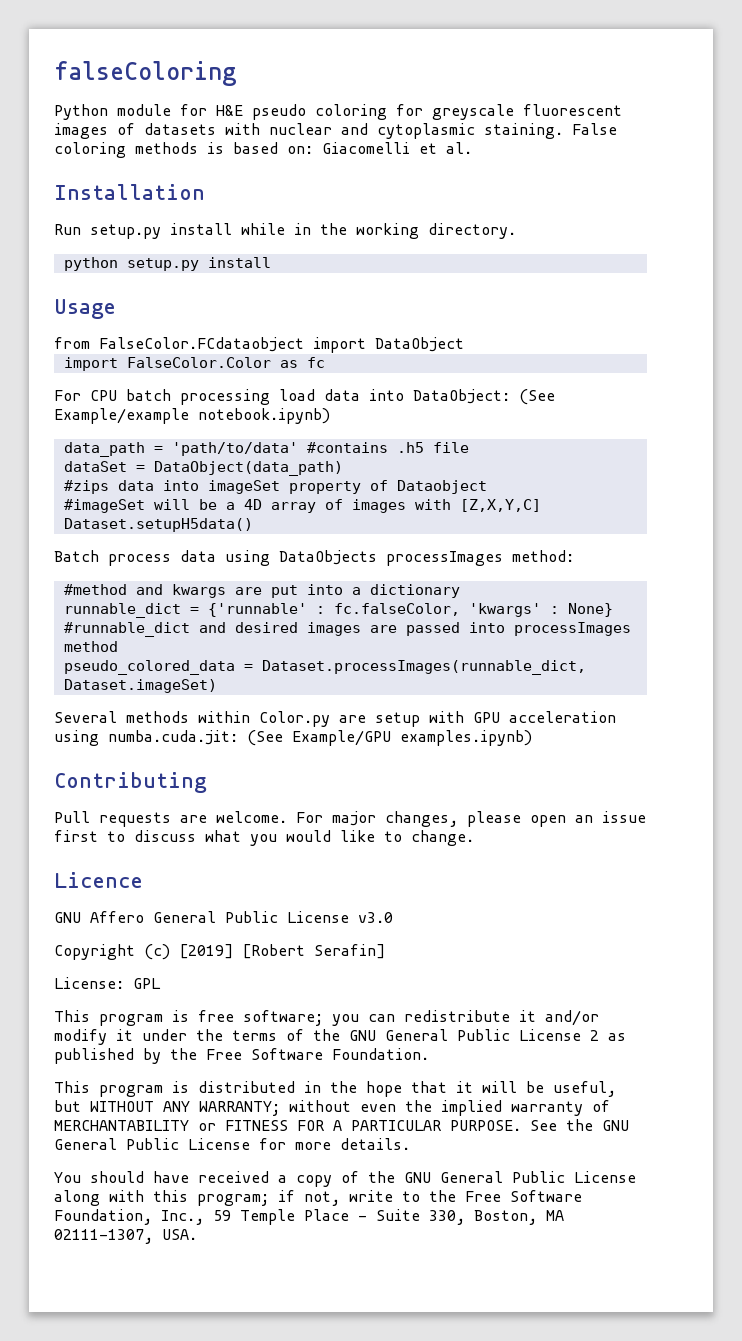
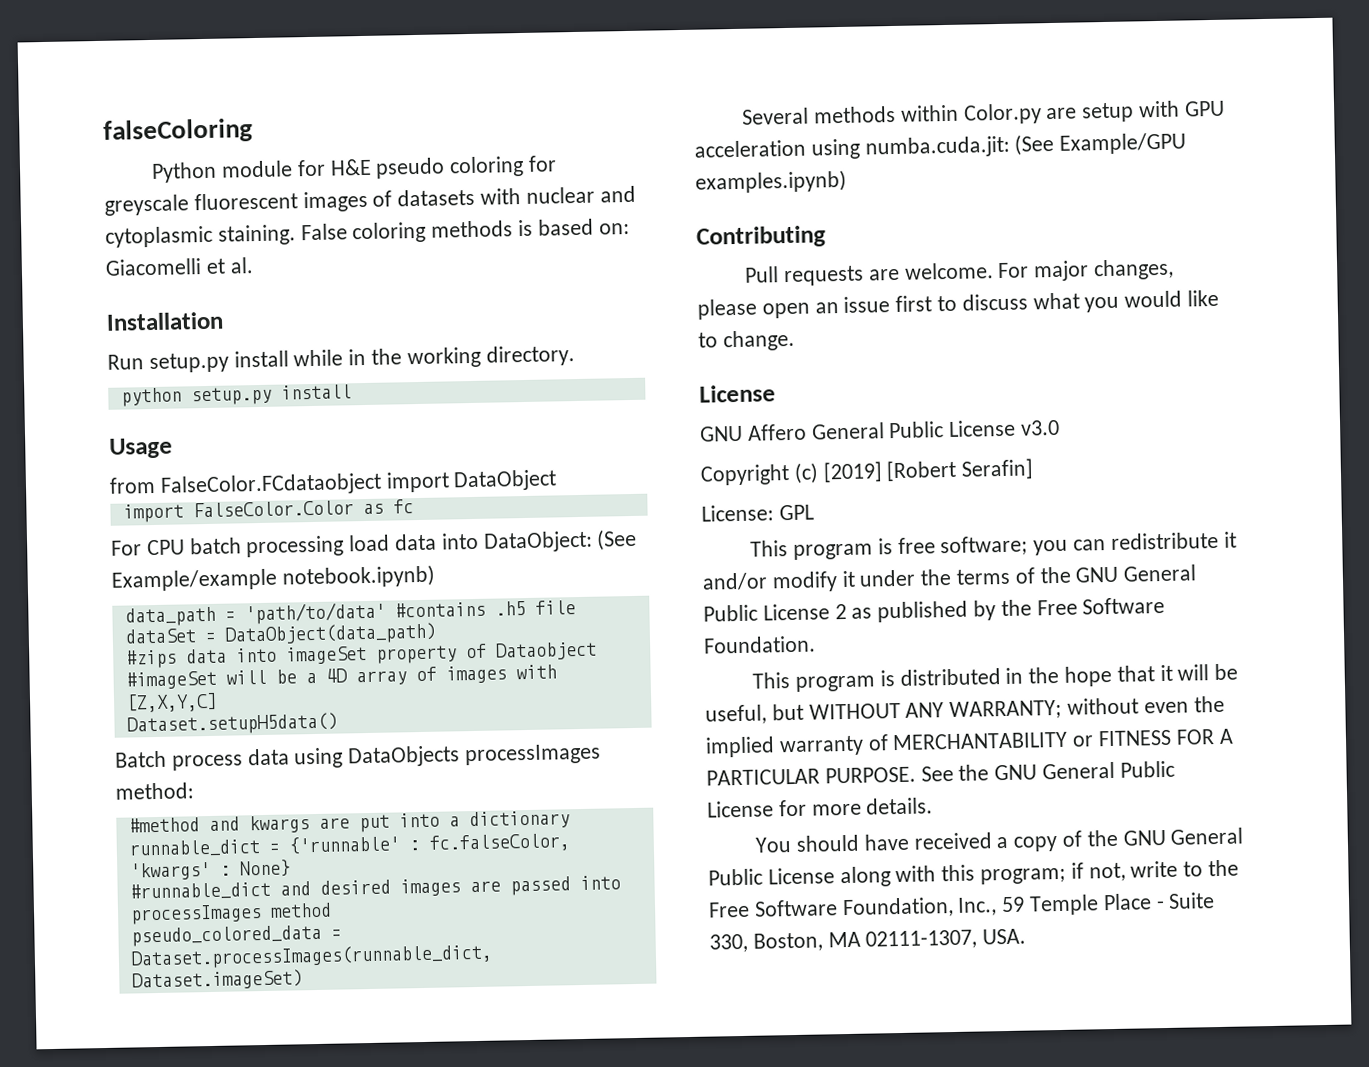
  For major changes, please open an issue first to discuss what you would like to change.
- Licence
+ License

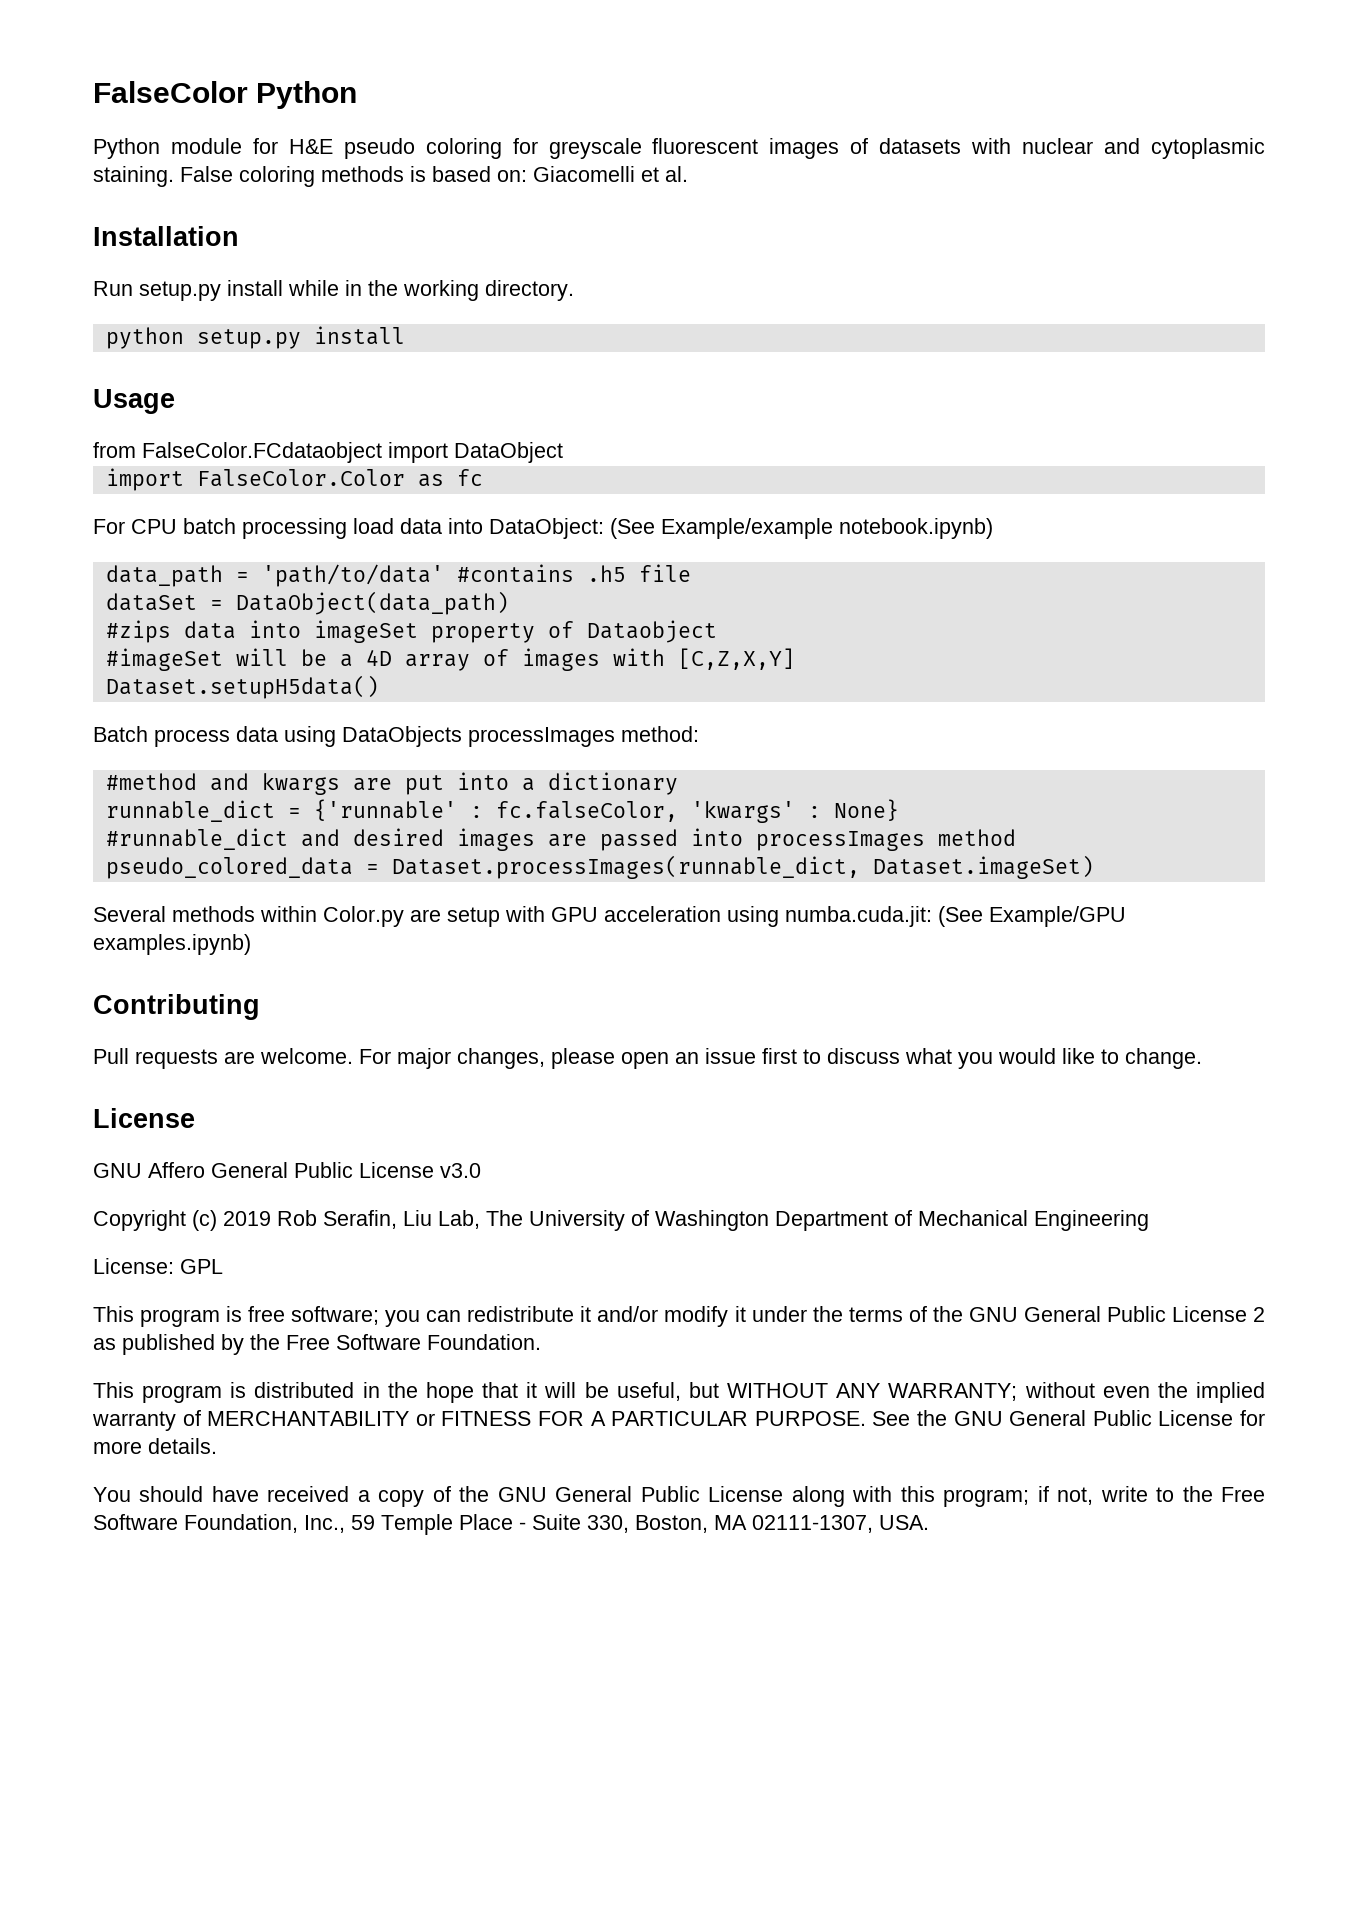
- falseColoring
+ FalseColor Python
- #imageSet will be a 4D array of images with [Z,X,Y,C]
+ #imageSet will be a 4D array of images with [C,Z,X,Y]
- Copyright (c) [2019] [Robert Serafin]
+ Copyright (c) 2019 Rob Serafin, Liu Lab, The University of Washington Department of Mechanical Engineering

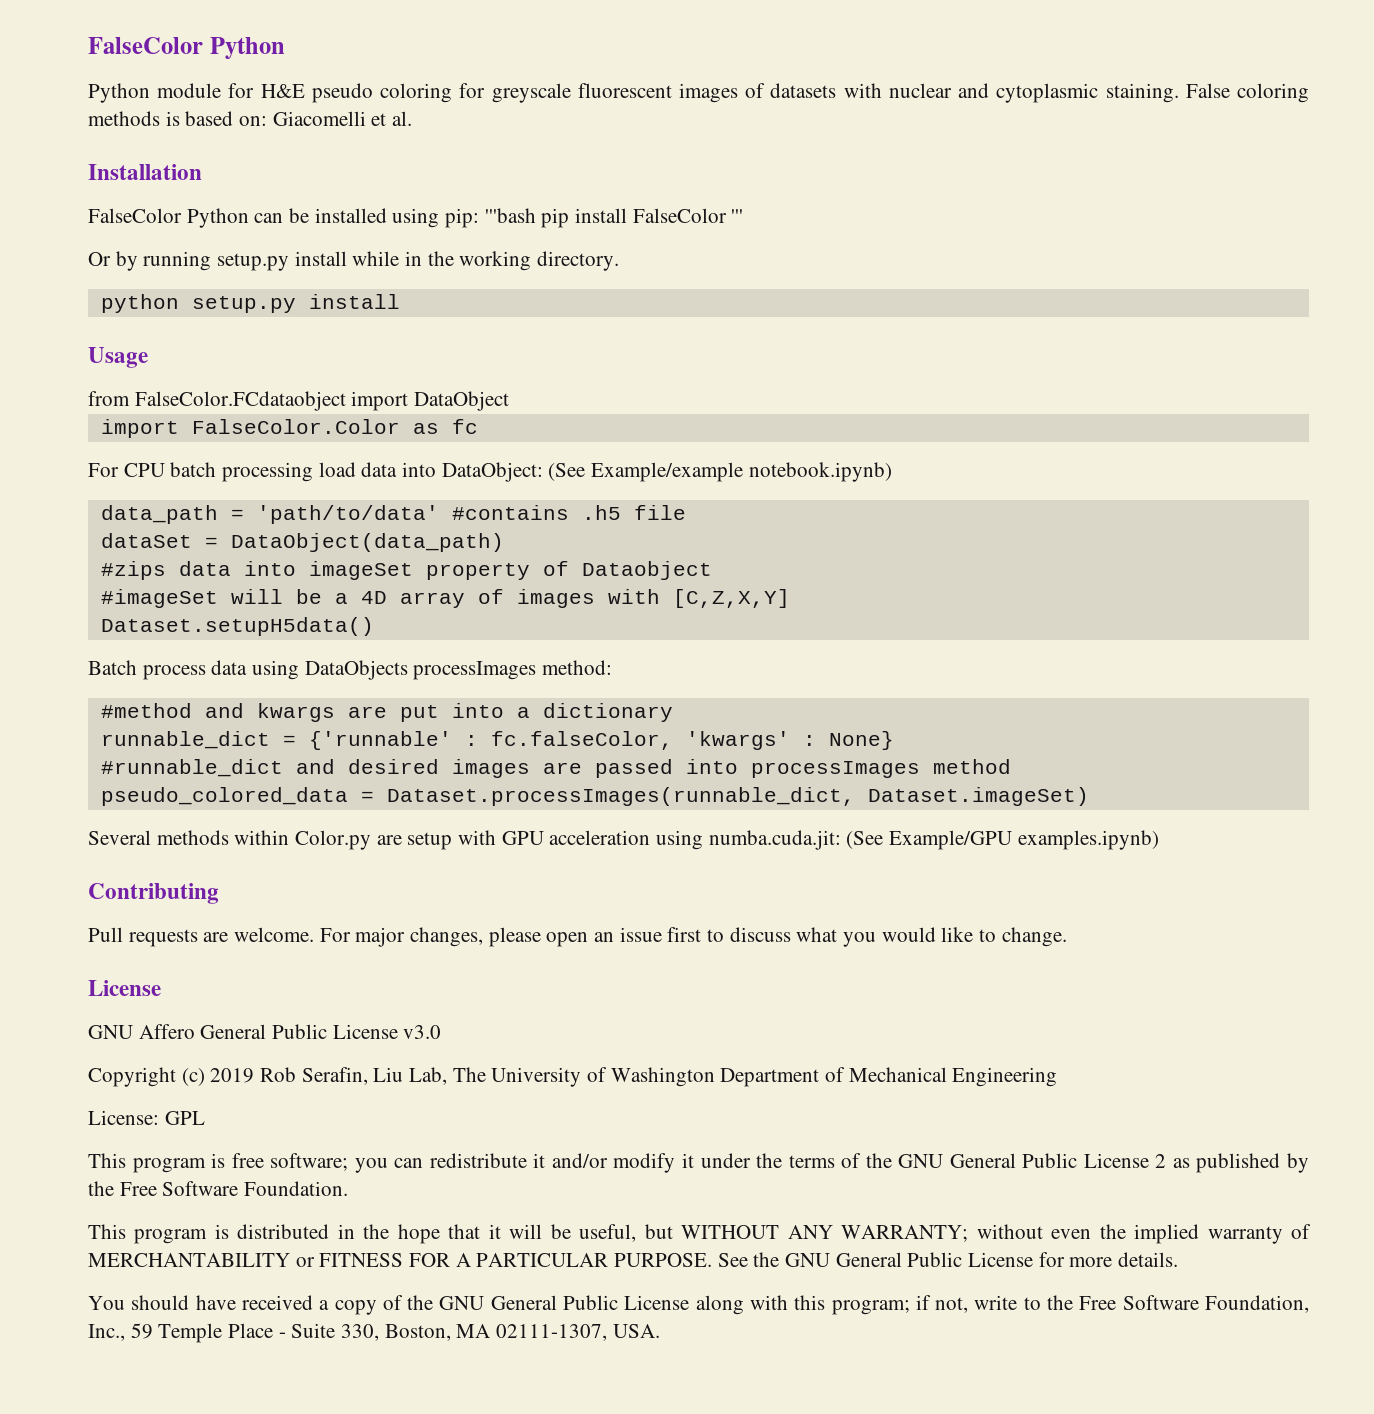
- Run setup.py install while in the working directory.
+ FalseColor Python can be installed using pip: '''bash pip install FalseColor '''
+ Or by running setup.py install while in the working directory.

